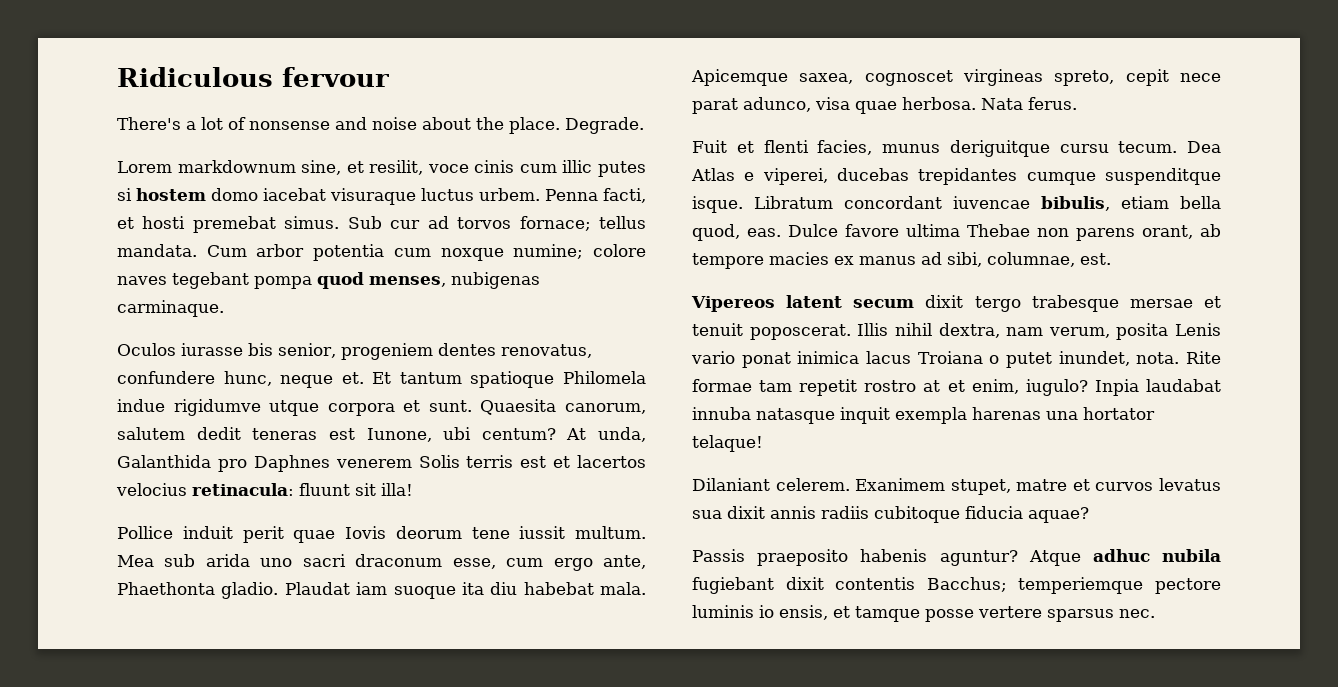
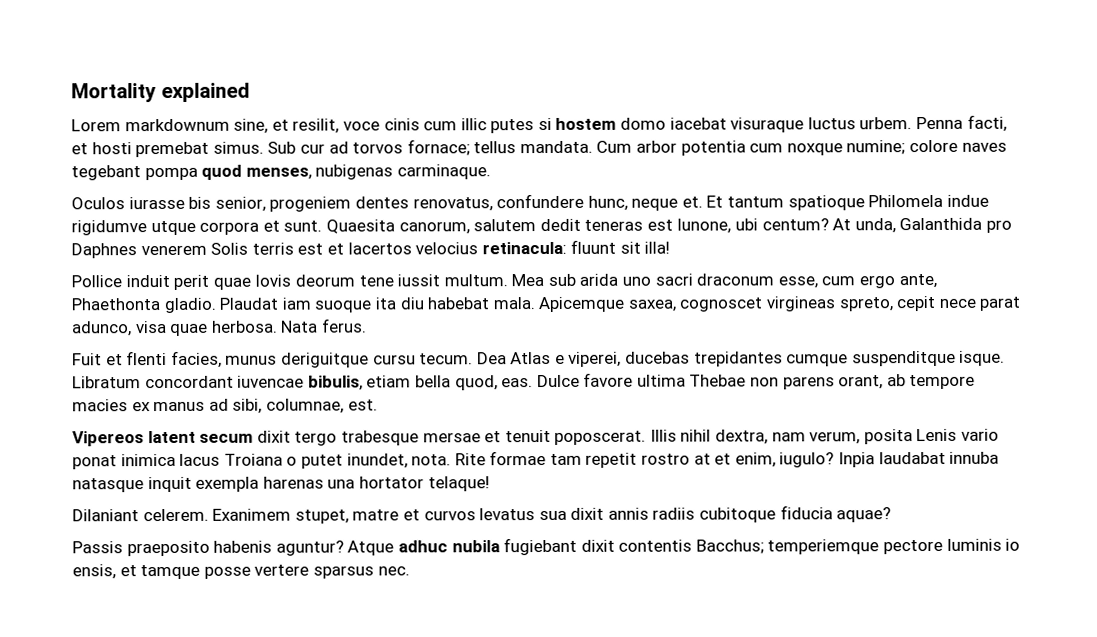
- Ridiculous fervour
- There's a lot of nonsense and noise about the place. Degrade.
+ Mortality explained

